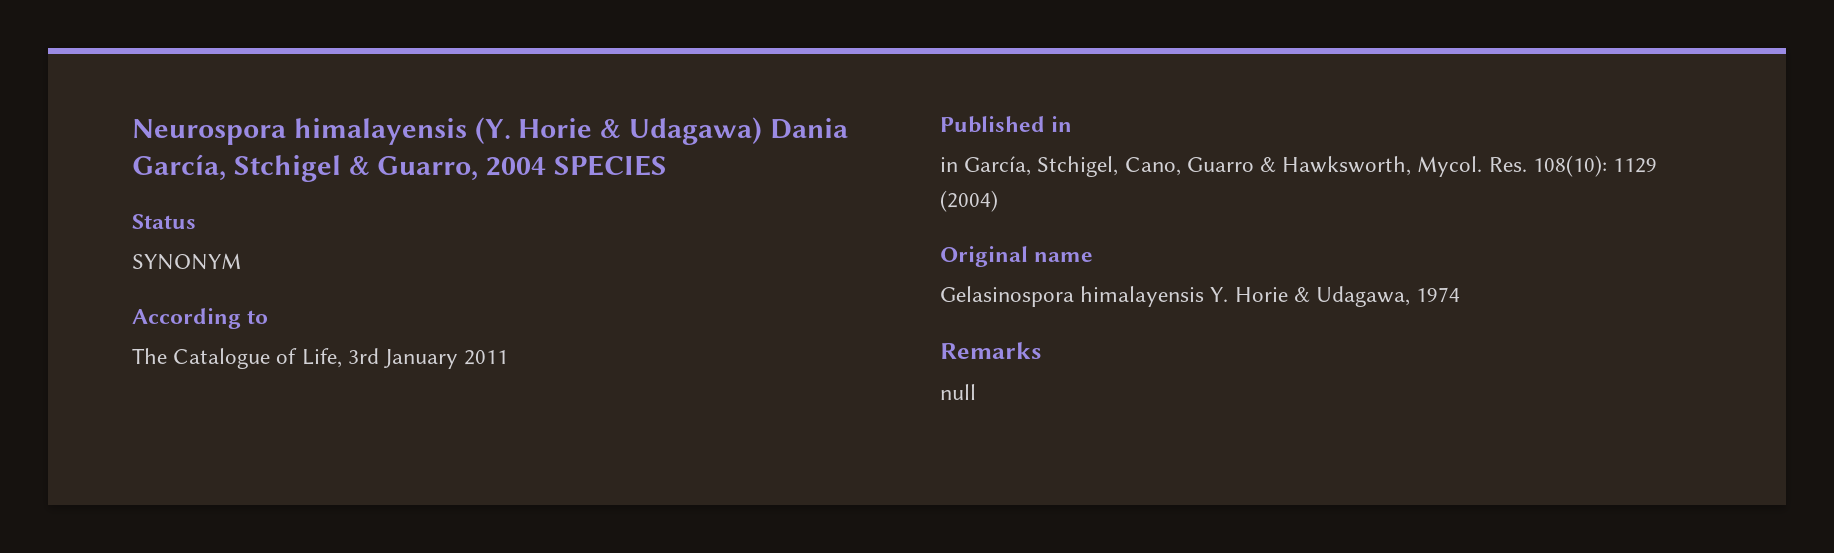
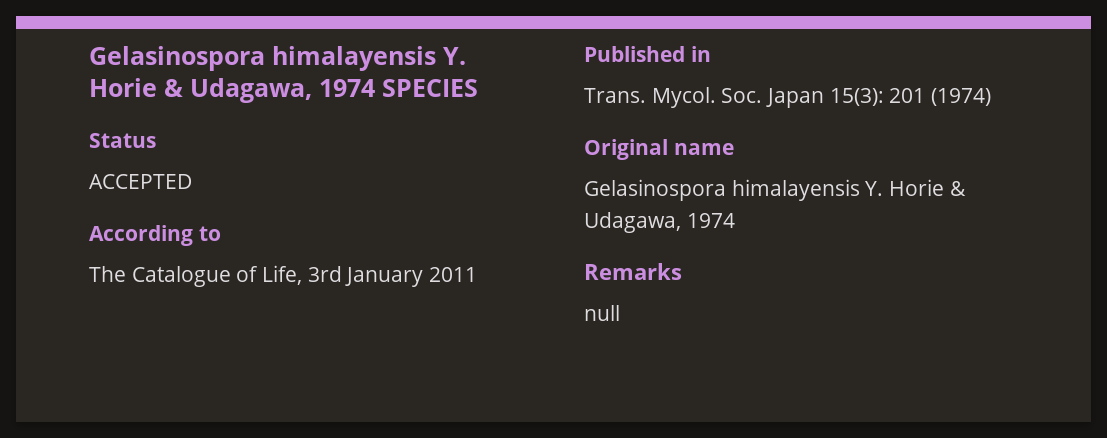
- Neurospora himalayensis (Y. Horie & Udagawa) Dania García, Stchigel & Guarro, 2004 SPECIES
+ Gelasinospora himalayensis Y. Horie & Udagawa, 1974 SPECIES
- SYNONYM
+ ACCEPTED
- in García, Stchigel, Cano, Guarro & Hawksworth, Mycol. Res. 108(10): 1129 (2004)
+ Trans. Mycol. Soc. Japan 15(3): 201 (1974)

